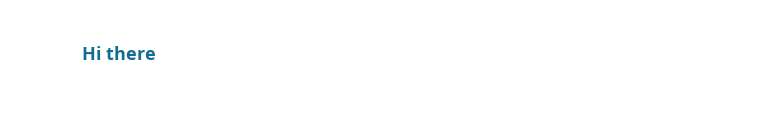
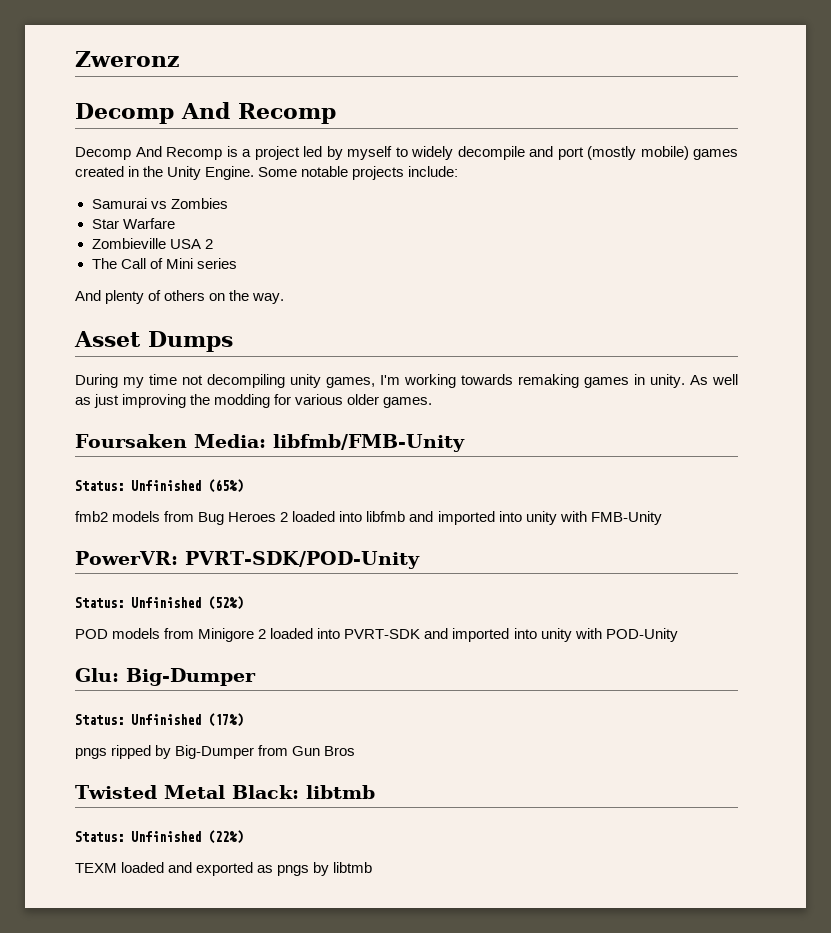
- Hi there
+ Zweronz
+ Decomp And Recomp
+ Decomp And Recomp is a project led by myself to widely decompile and port (mostly mobile) games created in the Unity Engine. Some notable projects include:
+ Samurai vs Zombies
+ Star Warfare
+ Zombieville USA 2
+ The Call of Mini series
+ And plenty of others on the way.
+ Asset Dumps
+ During my time not decompiling unity games, I'm working towards remaking games in unity. As well as just improving the modding for various older games.
+ Foursaken Media: libfmb/FMB-Unity
+ Status: Unfinished (65%)
+ fmb2 models from Bug Heroes 2 loaded into libfmb and imported into unity with FMB-Unity
+ PowerVR: PVRT-SDK/POD-Unity
+ Status: Unfinished (52%)
+ POD models from Minigore 2 loaded into PVRT-SDK and imported into unity with POD-Unity
+ Glu: Big-Dumper
+ Status: Unfinished (17%)
+ pngs ripped by Big-Dumper from Gun Bros
+ Twisted Metal Black: libtmb
+ Status: Unfinished (22%)
+ TEXM loaded and exported as pngs by libtmb

